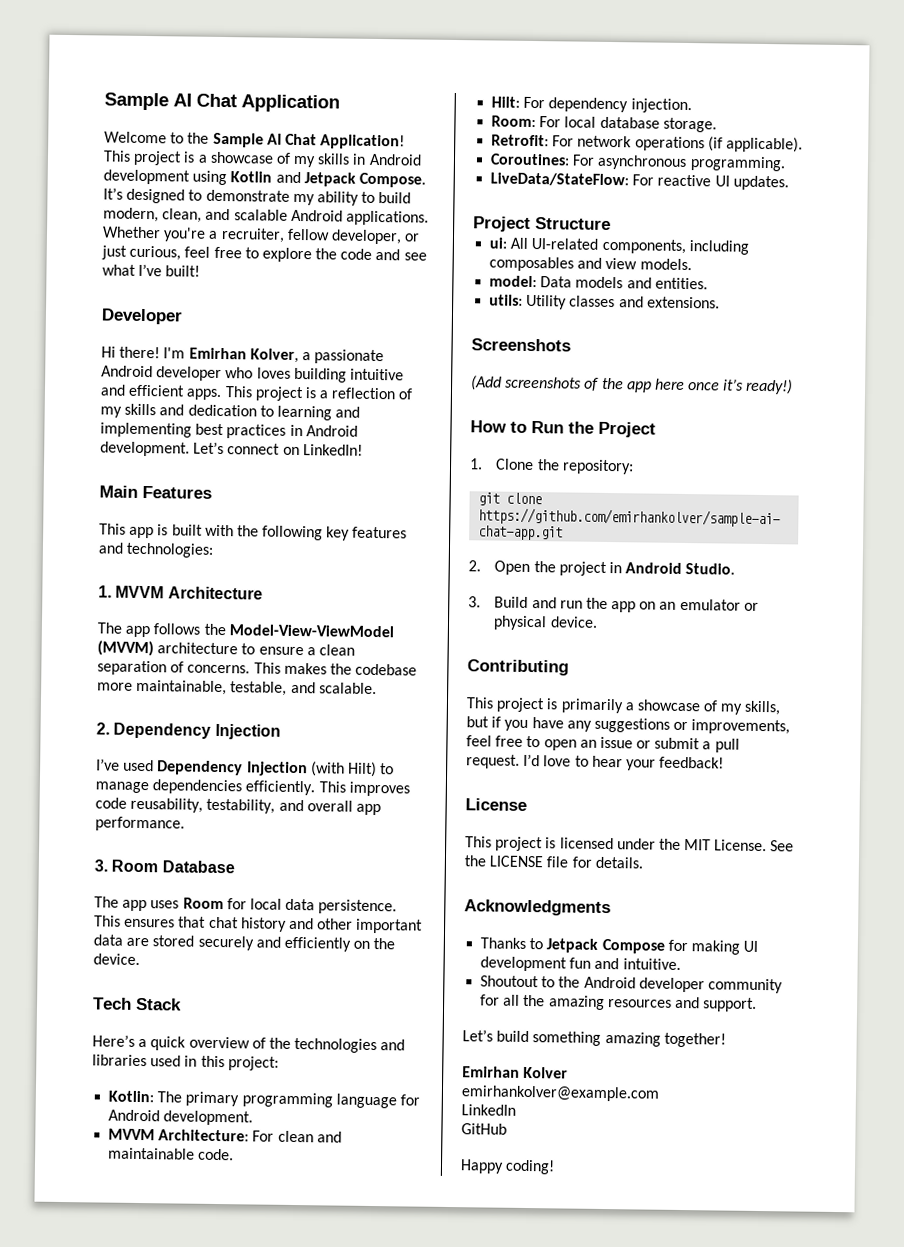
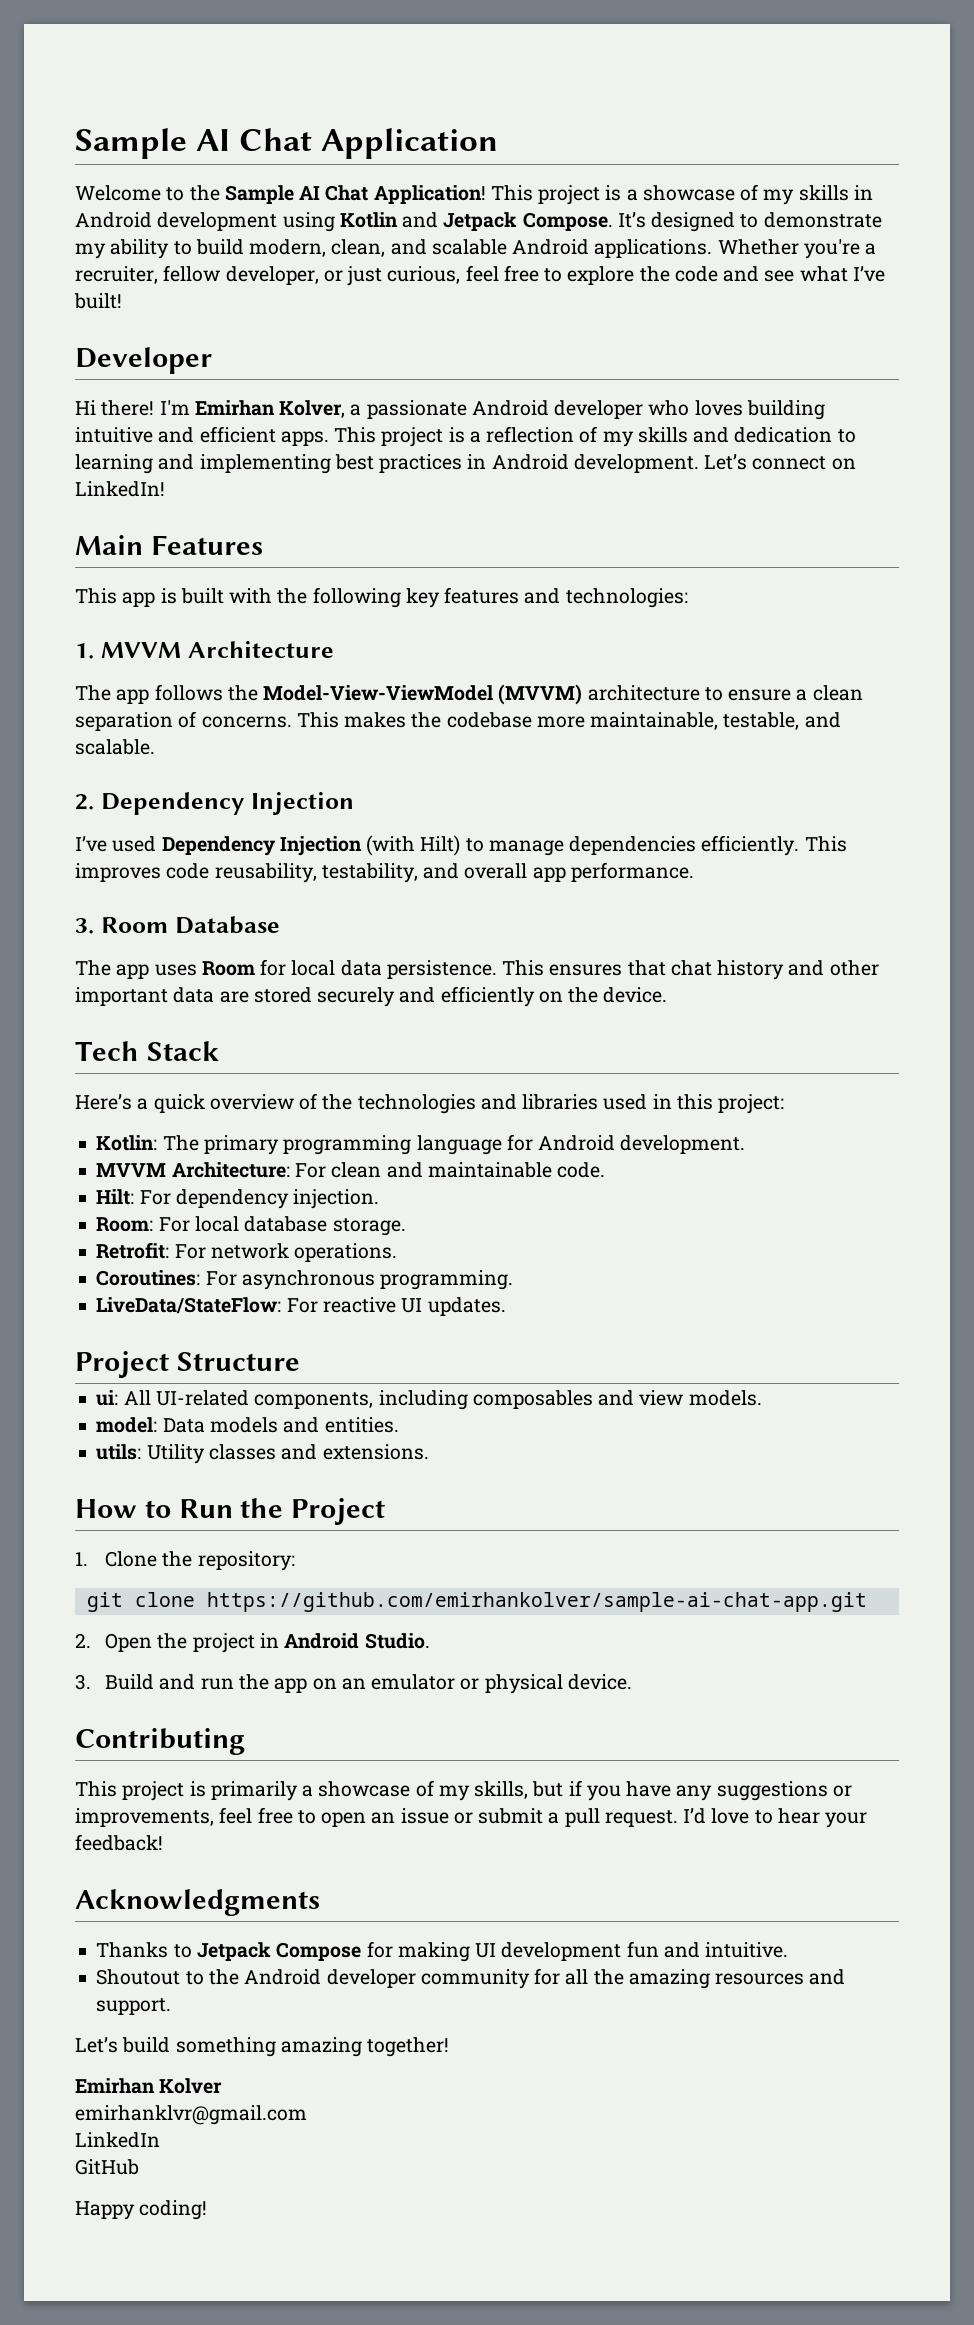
- Retrofit: For network operations (if applicable).
+ Retrofit: For network operations.
- Screenshots
- (Add screenshots of the app here once it’s ready!)
- License
- This project is licensed under the MIT License. See the LICENSE file for details.
- emirhankolver@example.com
+ emirhanklvr@gmail.com

